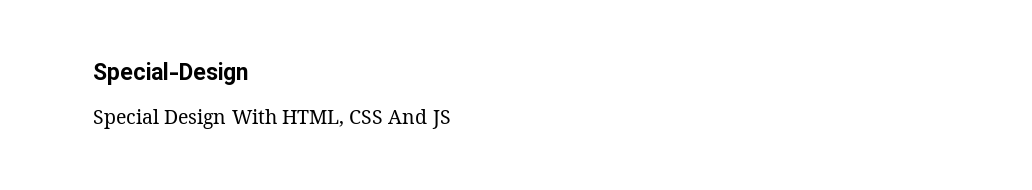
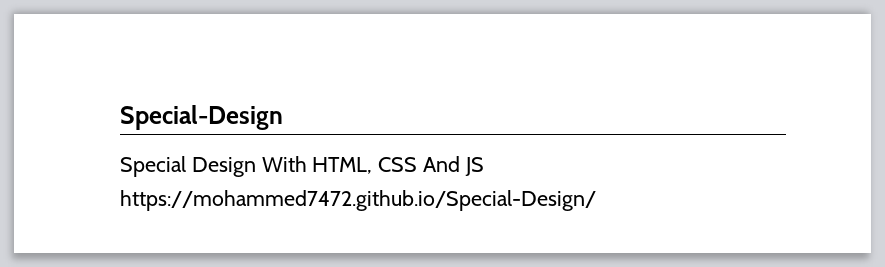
- Special Design With HTML, CSS And JS
+ Special Design With HTML, CSS And JS https://mohammed7472.github.io/Special-Design/

